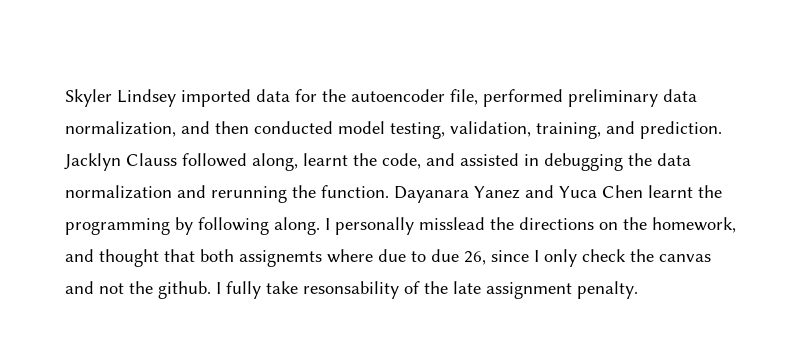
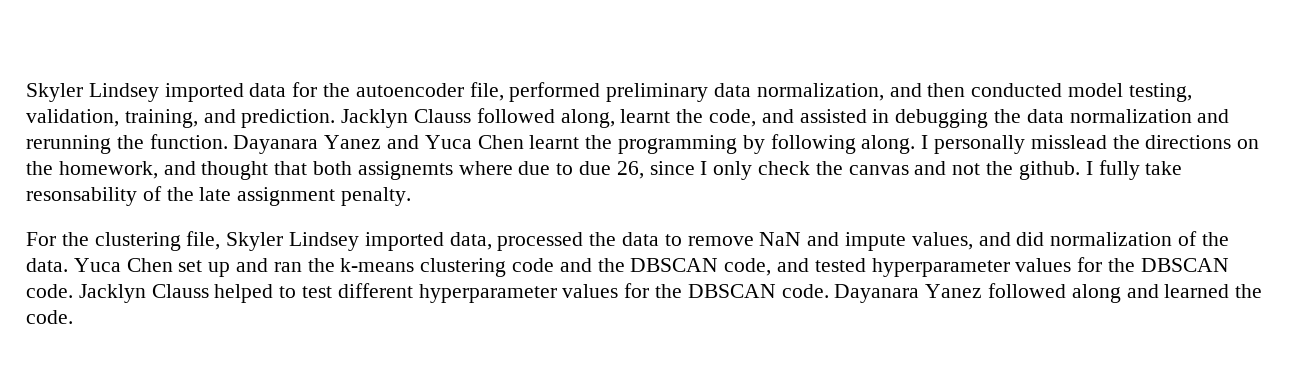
+ For the clustering file, Skyler Lindsey imported data, processed the data to remove NaN and impute values, and did normalization of the data. Yuca Chen set up and ran the k-means clustering code and the DBSCAN code, and tested hyperparameter values for the DBSCAN code. Jacklyn Clauss helped to test different hyperparameter values for the DBSCAN code. Dayanara Yanez followed along and learned the code.

